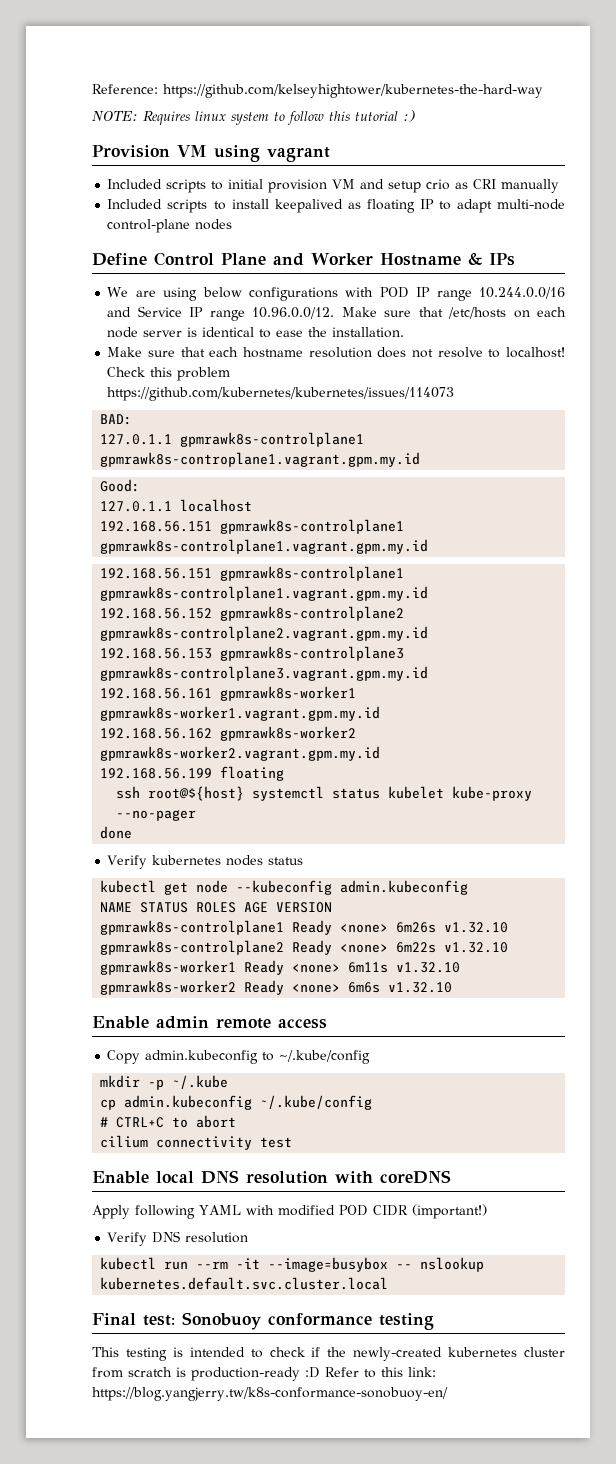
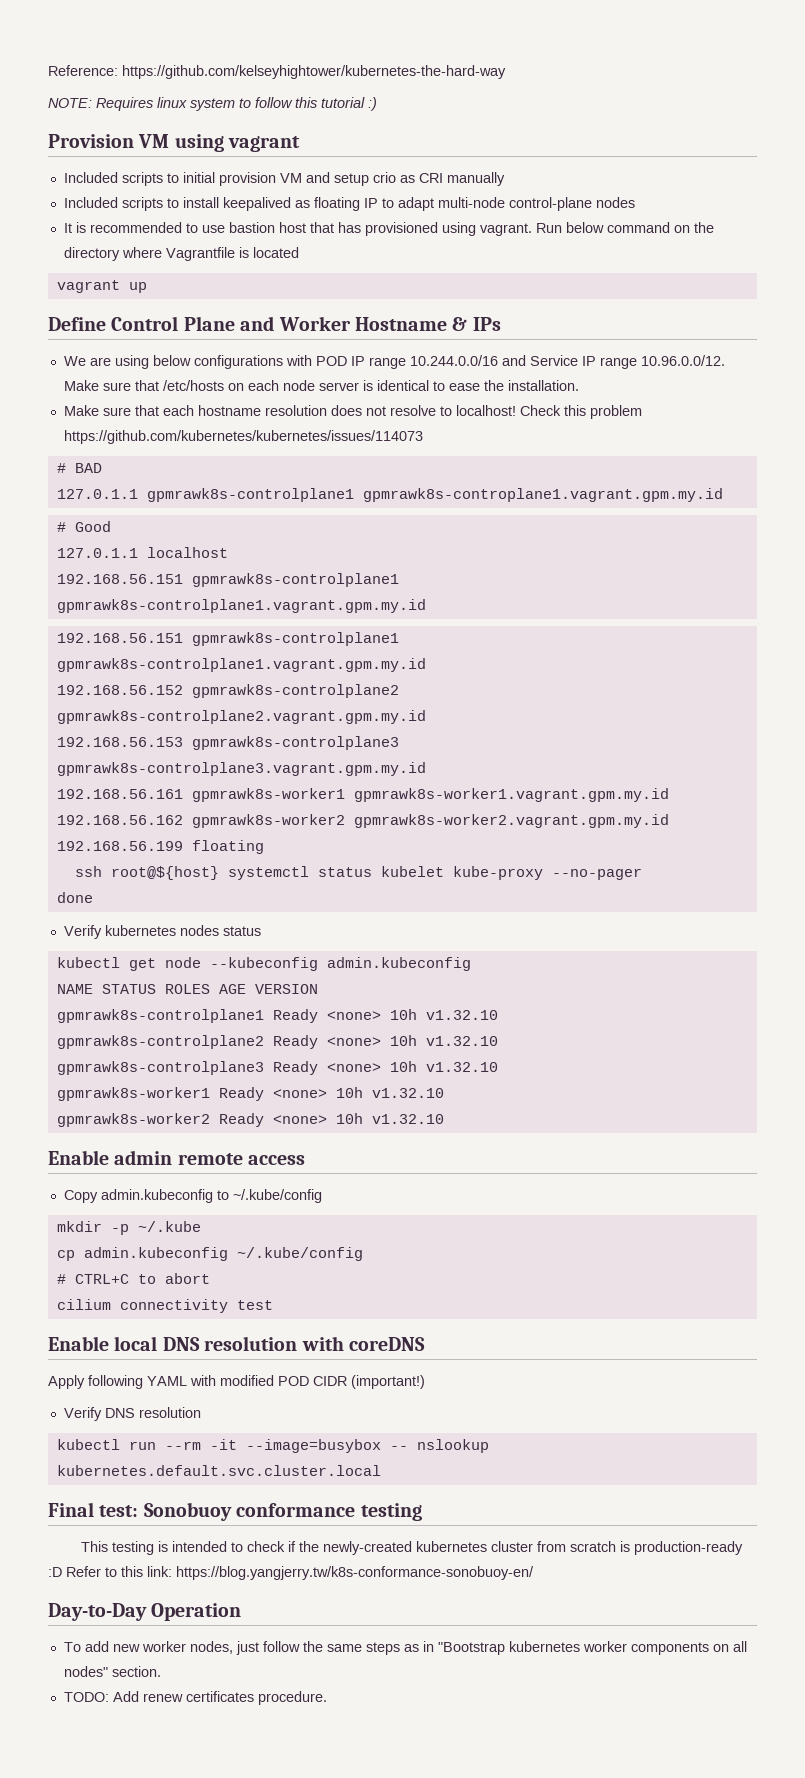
+ It is recommended to use bastion host that has provisioned using vagrant. Run below command on the directory where Vagrantfile is located
+ vagrant up
- BAD:
+ # BAD
- Good:
+ # Good
- gpmrawk8s-controlplane1 Ready <none> 6m26s v1.32.10
+ gpmrawk8s-controlplane1 Ready <none> 10h v1.32.10
- gpmrawk8s-controlplane2 Ready <none> 6m22s v1.32.10
+ gpmrawk8s-controlplane2 Ready <none> 10h v1.32.10
+ gpmrawk8s-controlplane3 Ready <none> 10h v1.32.10
- gpmrawk8s-worker1 Ready <none> 6m11s v1.32.10
+ gpmrawk8s-worker1 Ready <none> 10h v1.32.10
- gpmrawk8s-worker2 Ready <none> 6m6s v1.32.10
+ gpmrawk8s-worker2 Ready <none> 10h v1.32.10
+ Day-to-Day Operation
+ To add new worker nodes, just follow the same steps as in "Bootstrap kubernetes worker components on all nodes" section.
+ TODO: Add renew certificates procedure.

